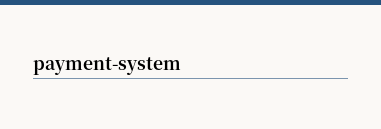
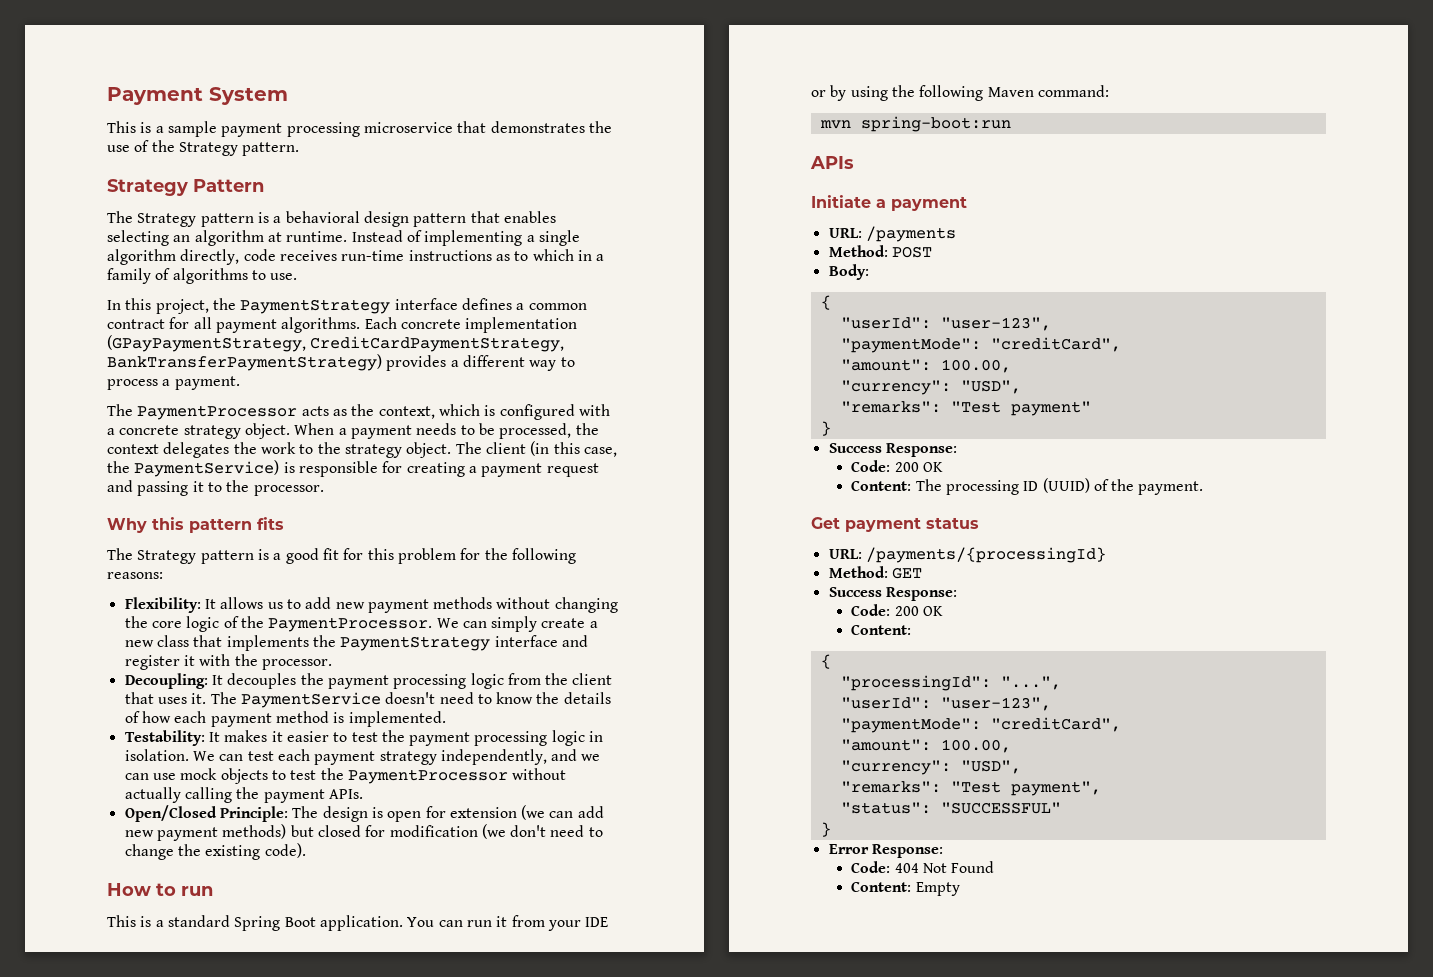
- payment-system
+ Payment System
+ This is a sample payment processing microservice that demonstrates the use of the Strategy pattern.
+ Strategy Pattern
+ The Strategy pattern is a behavioral design pattern that enables selecting an algorithm at runtime. Instead of implementing a single algorithm directly, code receives run-time instructions as to which in a family of algorithms to use.
+ In this project, the PaymentStrategy interface defines a common contract for all payment algorithms. Each concrete implementation (GPayPaymentStrategy, CreditCardPaymentStrategy, BankTransferPaymentStrategy) provides a different way to process a payment.
+ The PaymentProcessor acts as the context, which is configured with a concrete strategy object. When a payment needs to be processed, the context delegates the work to the strategy object. The client (in this case, the PaymentService) is responsible for creating a payment request and passing it to the processor.
+ Why this pattern fits
+ The Strategy pattern is a good fit for this problem for the following reasons:
+ Flexibility: It allows us to add new payment methods without changing the core logic of the PaymentProcessor. We can simply create a new class that implements the PaymentStrategy interface and register it with the processor.
+ Decoupling: It decouples the payment processing logic from the client that uses it. The PaymentService doesn't need to know the details of how each payment method is implemented.
+ Testability: It makes it easier to test the payment processing logic in isolation. We can test each payment strategy independently, and we can use mock objects to test the PaymentProcessor without actually calling the payment APIs.
+ Open/Closed Principle: The design is open for extension (we can add new payment methods) but closed for modification (we don't need to change the existing code).
+ How to run
+ This is a standard Spring Boot application. You can run it from your IDE or by using the following Maven command:
+ mvn spring-boot:run
+ APIs
+ Initiate a payment
+ URL: /payments
+ Method: POST
+ Body:
+ {
+ "userId": "user-123",
+ "paymentMode": "creditCard",
+ "amount": 100.00,
+ "currency": "USD",
+ "remarks": "Test payment"
+ }
+ Success Response:
+ Code: 200 OK
+ Content: The processing ID (UUID) of the payment.
+ Get payment status
+ URL: /payments/{processingId}
+ Method: GET
+ Success Response:
+ Code: 200 OK
+ Content:
+ {
+ "processingId": "...",
+ "userId": "user-123",
+ "paymentMode": "creditCard",
+ "amount": 100.00,
+ "currency": "USD",
+ "remarks": "Test payment",
+ "status": "SUCCESSFUL"
+ }
+ Error Response:
+ Code: 404 Not Found
+ Content: Empty

